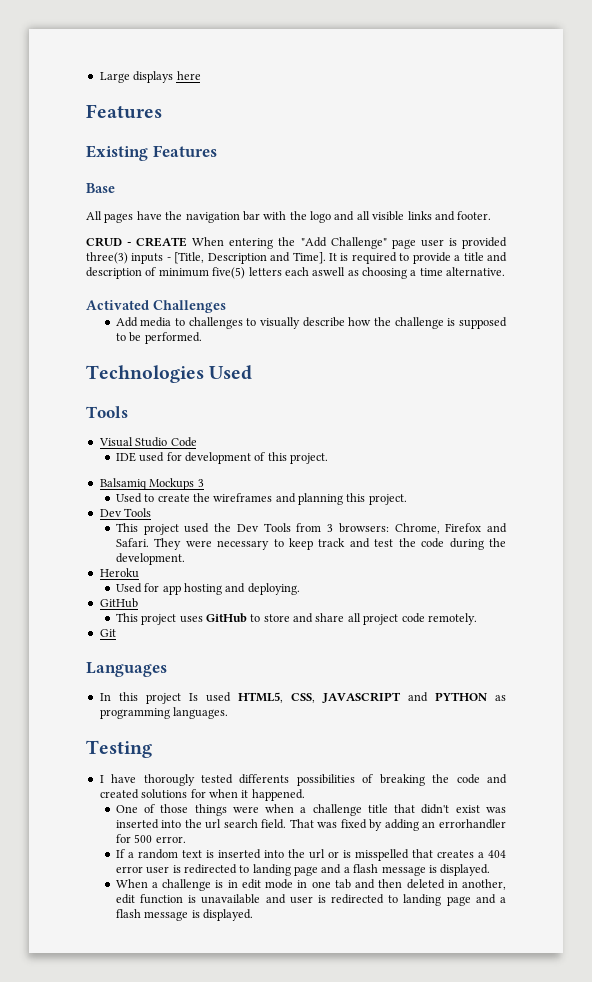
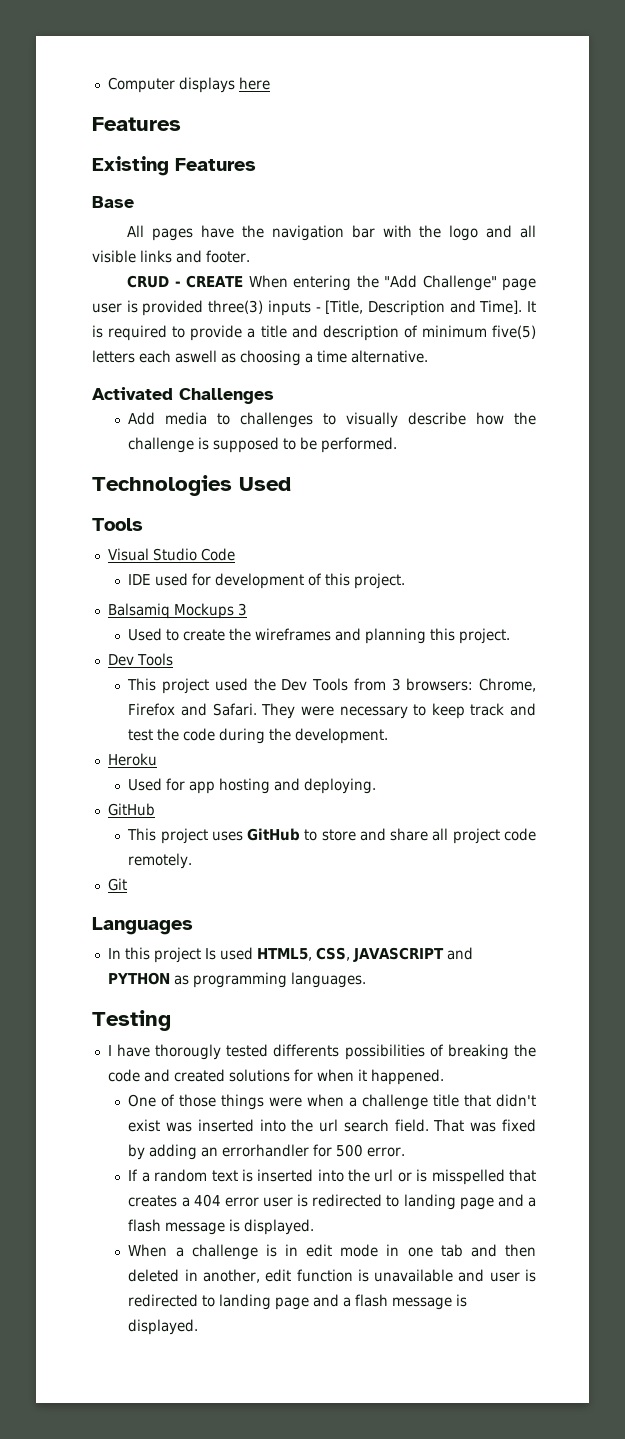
- Large displays here
+ Computer displays here

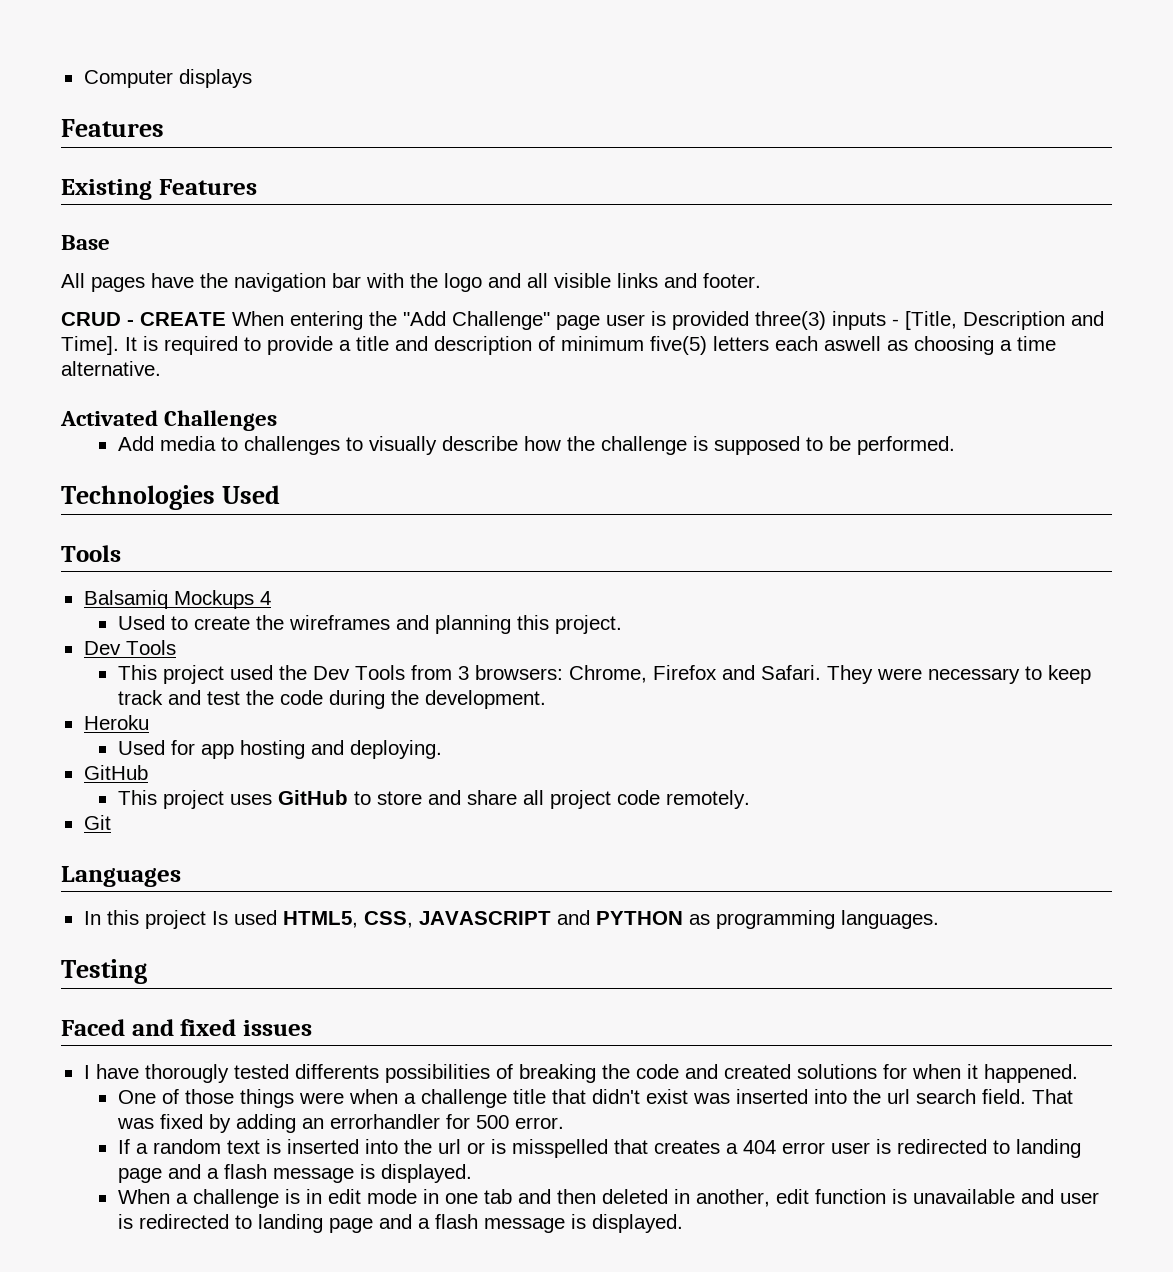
- Computer displays here
+ Computer displays
- Visual Studio Code
- IDE used for development of this project.
- Balsamiq Mockups 3
+ Balsamiq Mockups 4
+ Faced and fixed issues

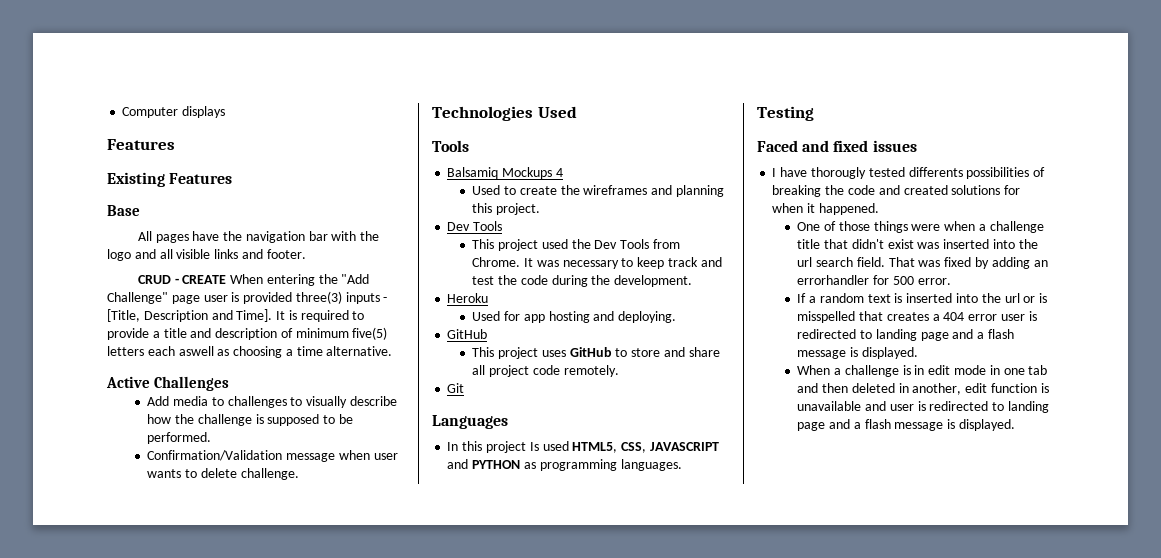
- Activated Challenges
+ Active Challenges
+ Confirmation/Validation message when user wants to delete challenge.
- This project used the Dev Tools from 3 browsers: Chrome, Firefox and Safari. They were necessary to keep track and test the code during the development.
+ This project used the Dev Tools from Chrome. It was necessary to keep track and test the code during the development.

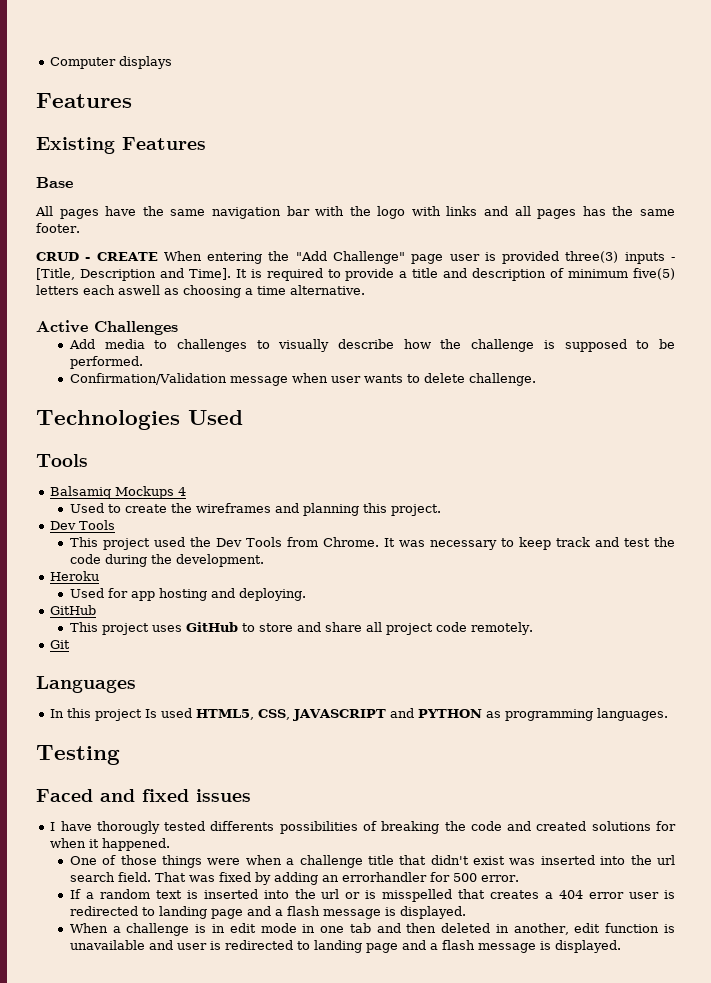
- All pages have the navigation bar with the logo and all visible links and footer.
+ All pages have the same navigation bar with the logo with links and all pages has the same footer.

